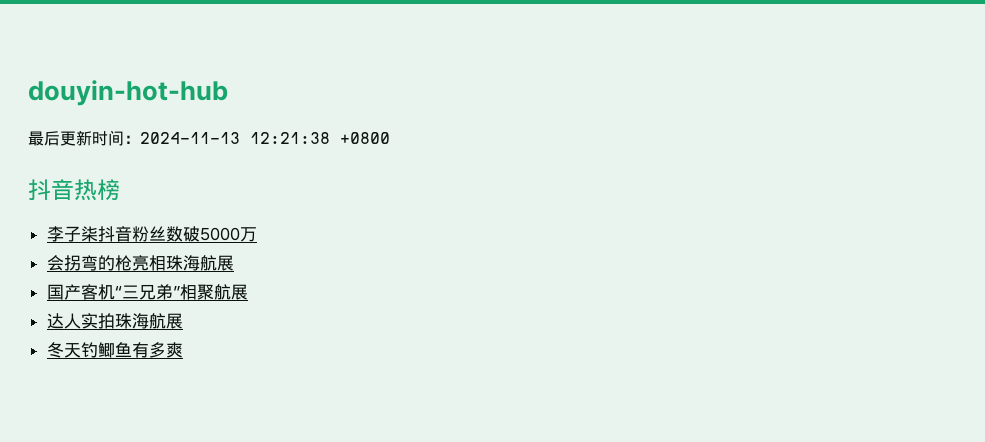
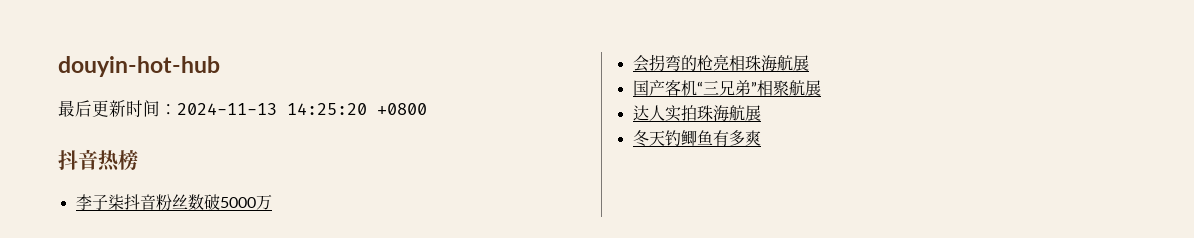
- 最后更新时间：2024-11-13 12:21:38 +0800
+ 最后更新时间：2024-11-13 14:25:20 +0800

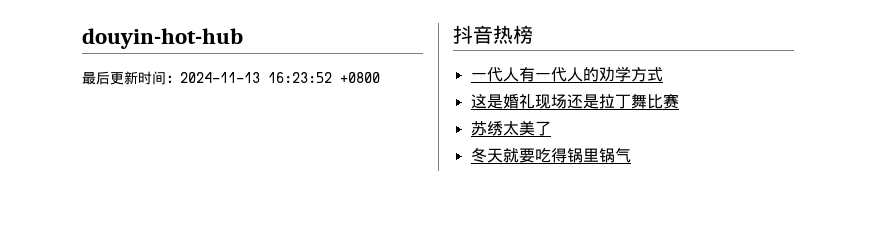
- 最后更新时间：2024-11-13 14:25:20 +0800
+ 最后更新时间：2024-11-13 16:23:52 +0800
- 李子柒抖音粉丝数破5000万
- 会拐弯的枪亮相珠海航展
- 国产客机“三兄弟”相聚航展
- 达人实拍珠海航展
- 冬天钓鲫鱼有多爽
+ 一代人有一代人的劝学方式
+ 这是婚礼现场还是拉丁舞比赛
+ 苏绣太美了
+ 冬天就要吃得锅里锅气

